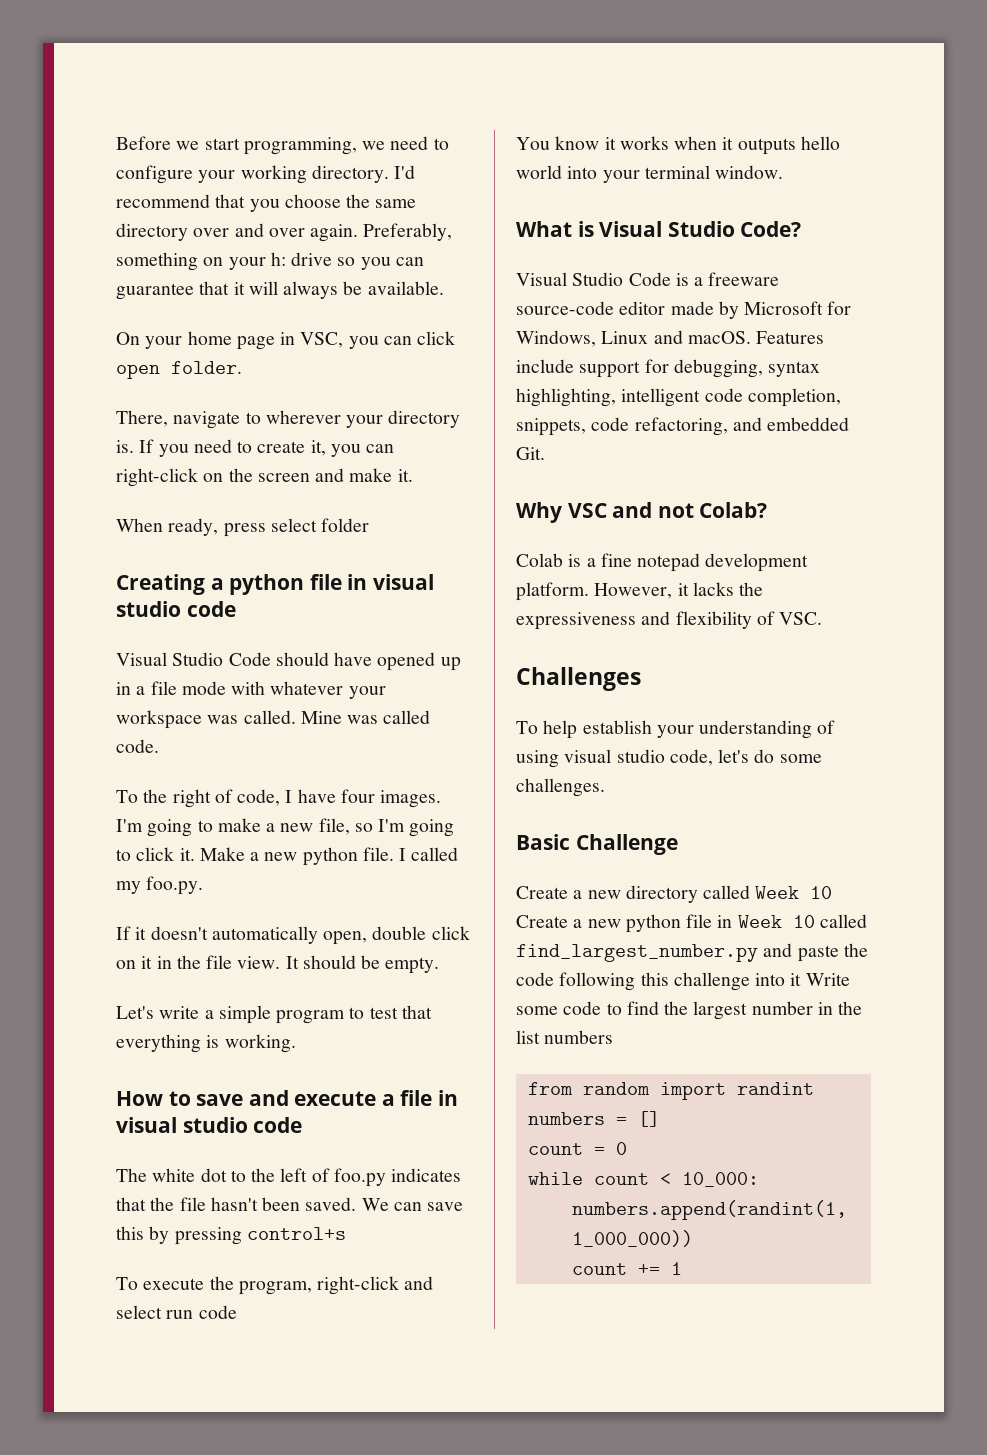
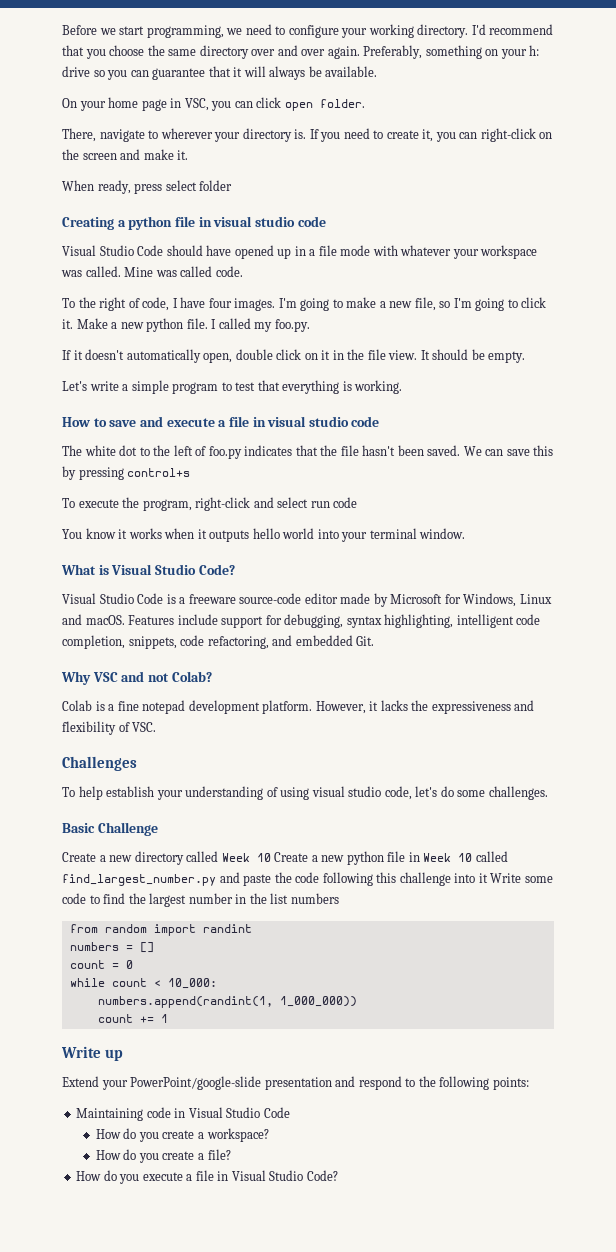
+ Write up
+ Extend your PowerPoint/google-slide presentation and respond to the following points:
+ Maintaining code in Visual Studio Code
+ How do you create a workspace?
+ How do you create a file?
+ How do you execute a file in Visual Studio Code?

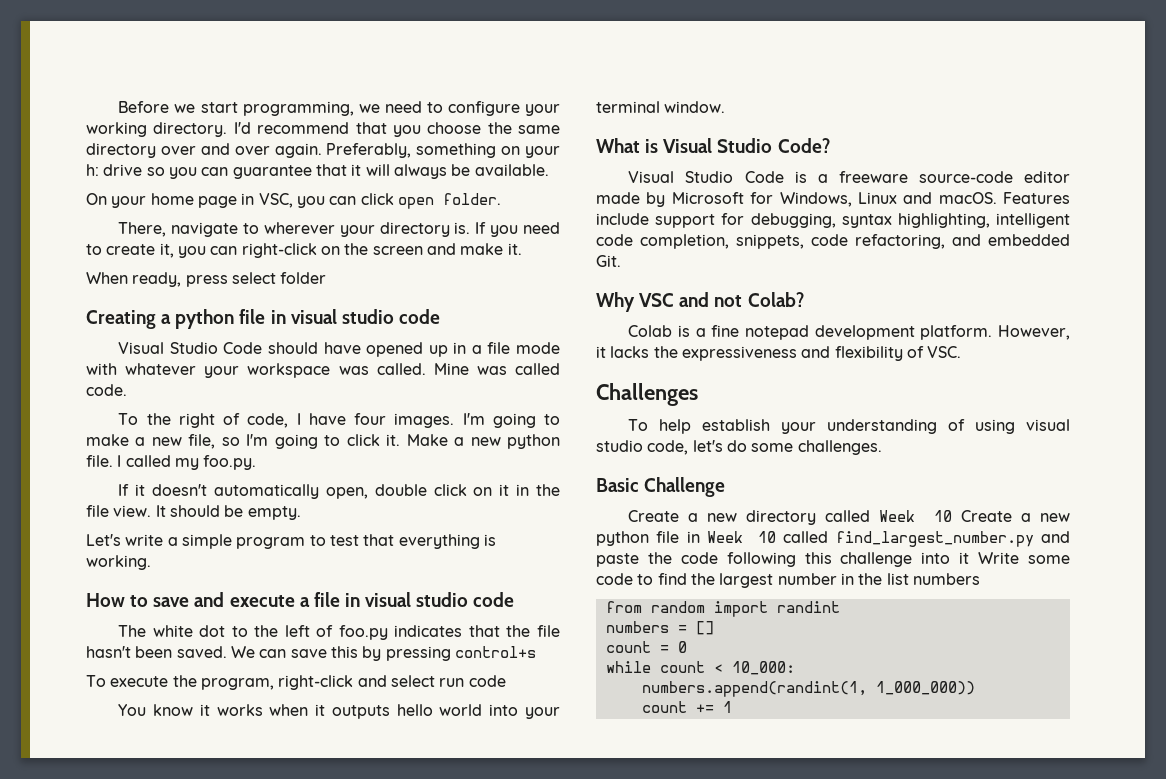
- Write up
- Extend your PowerPoint/google-slide presentation and respond to the following points:
- Maintaining code in Visual Studio Code
- How do you create a workspace?
- How do you create a file?
- How do you execute a file in Visual Studio Code?

